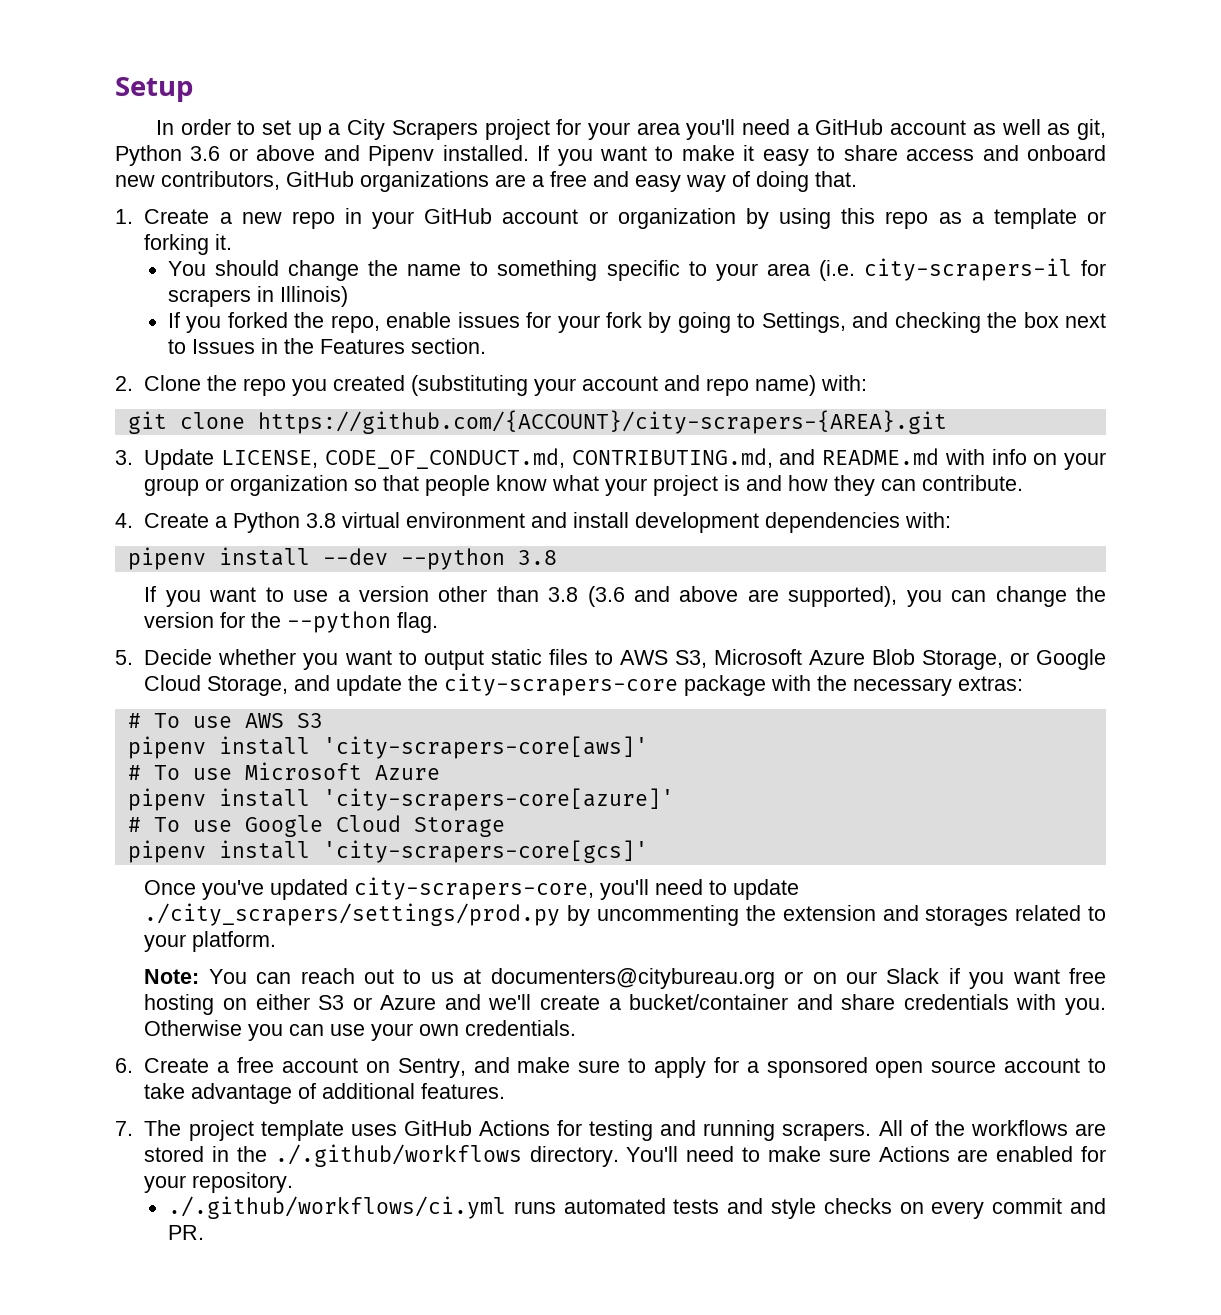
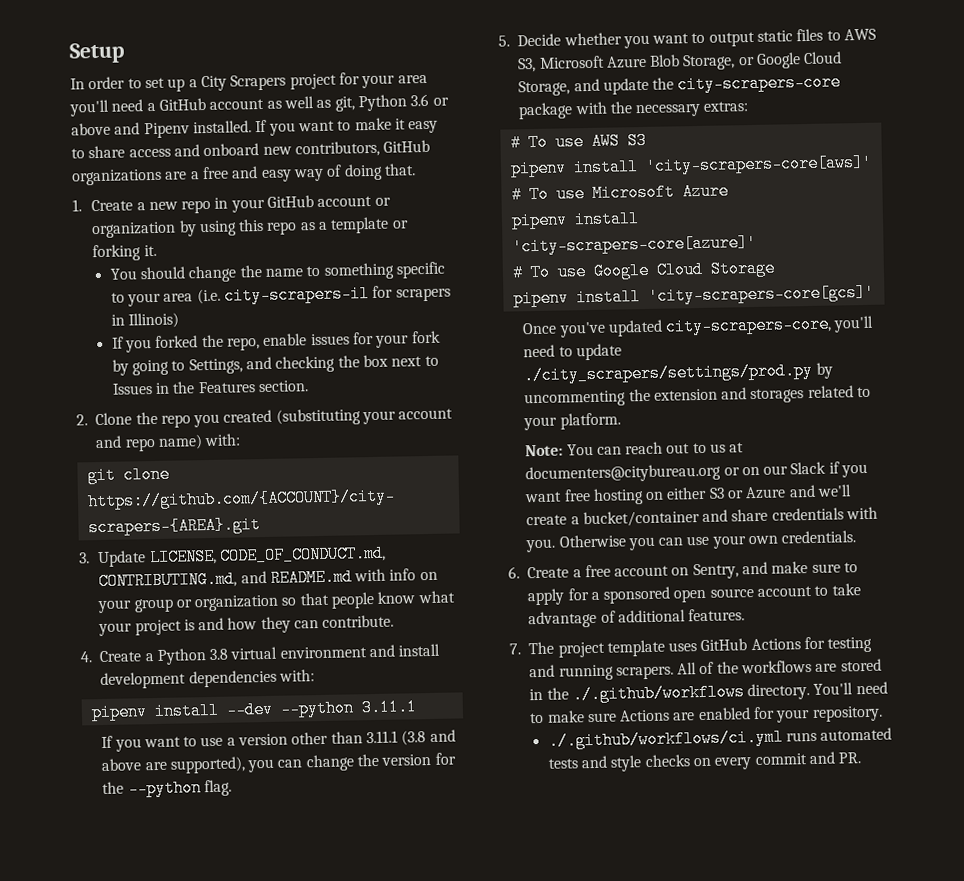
- pipenv install --dev --python 3.8
+ pipenv install --dev --python 3.11.1
- If you want to use a version other than 3.8 (3.6 and above are supported), you can change the version for the --python flag.
+ If you want to use a version other than 3.11.1 (3.8 and above are supported), you can change the version for the --python flag.

